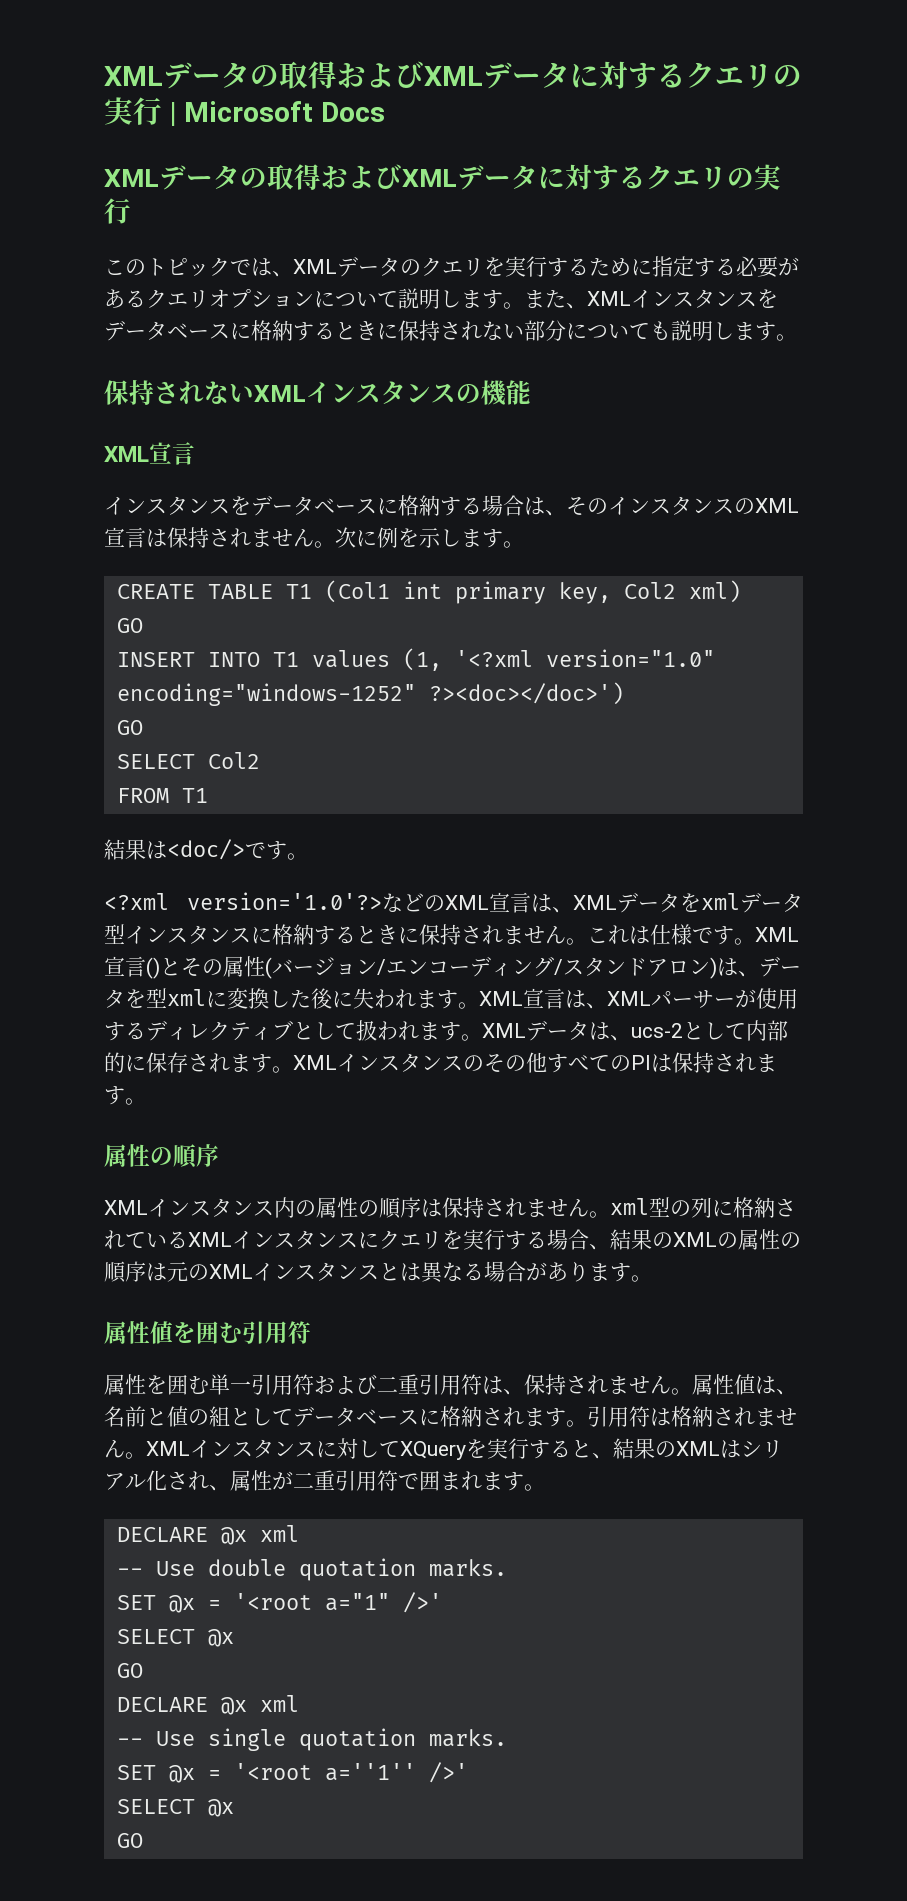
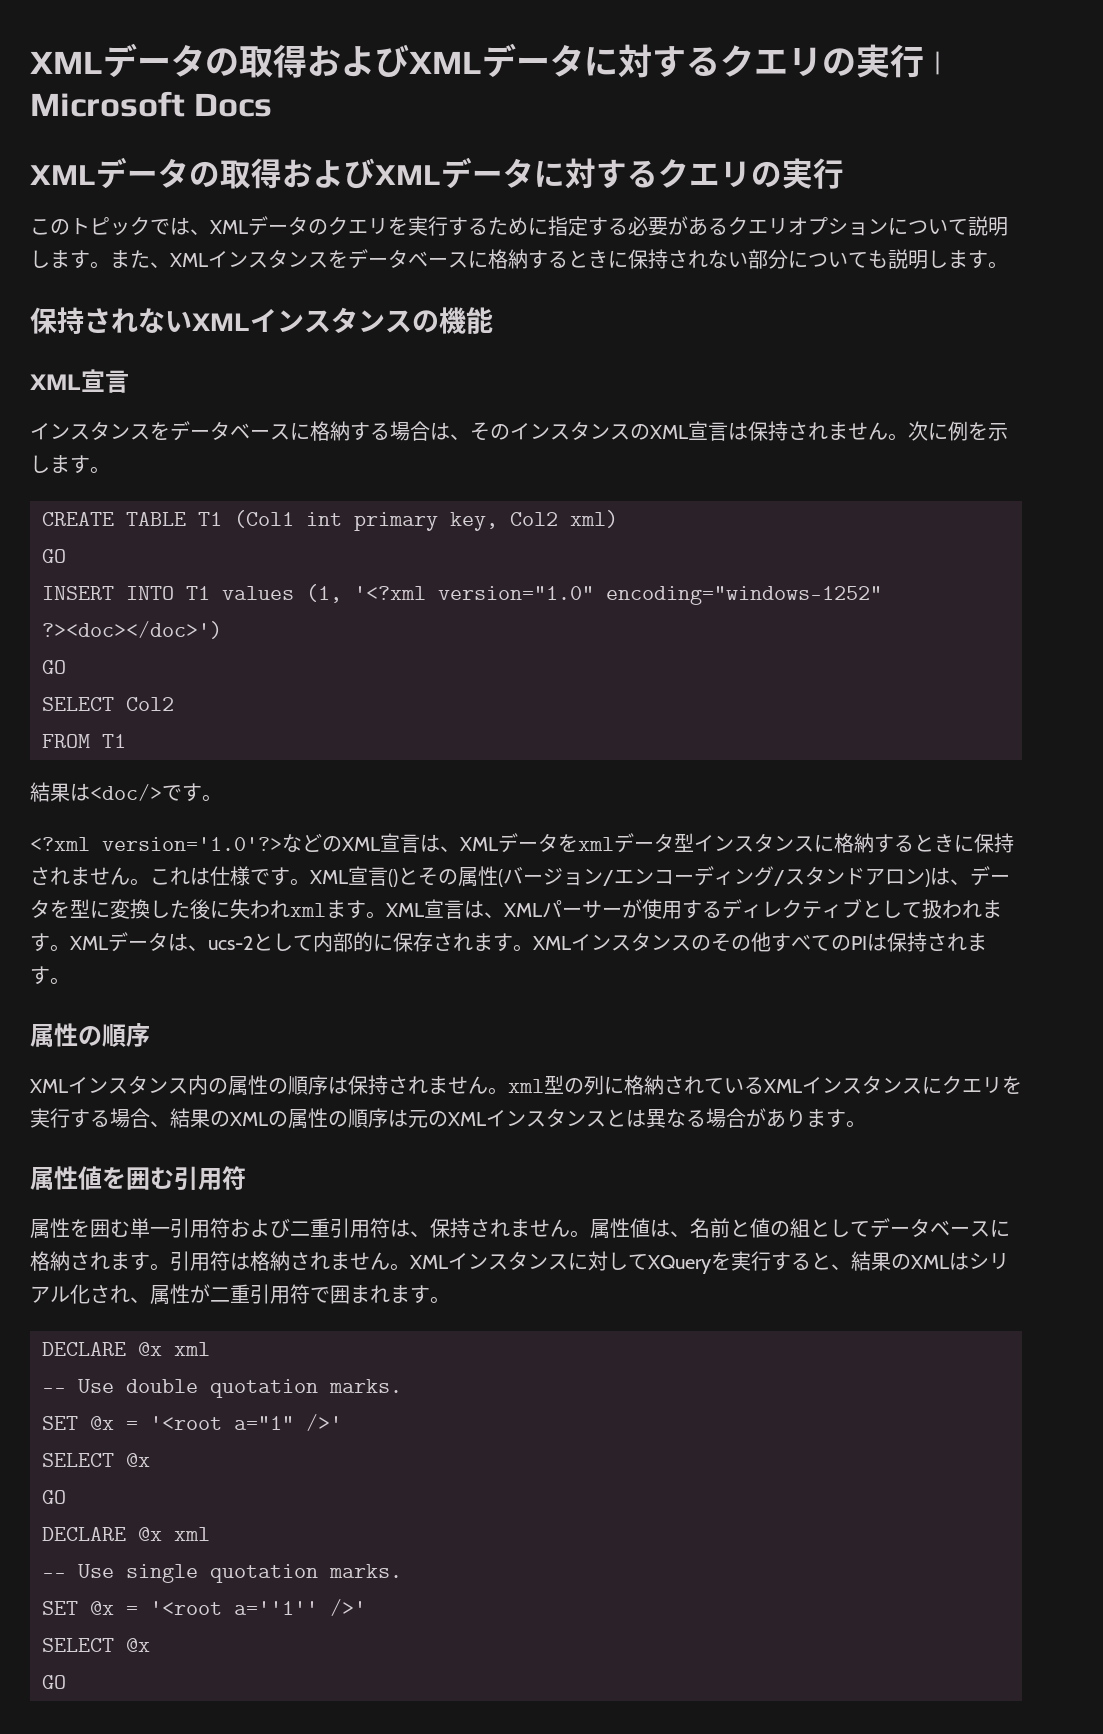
- XML宣言()とその属性(バージョン/エンコーディング/スタンドアロン)は、データを型xmlに変換した後に失われます。
+ XML宣言()とその属性(バージョン/エンコーディング/スタンドアロン)は、データを型に変換した後に失われxmlます。

